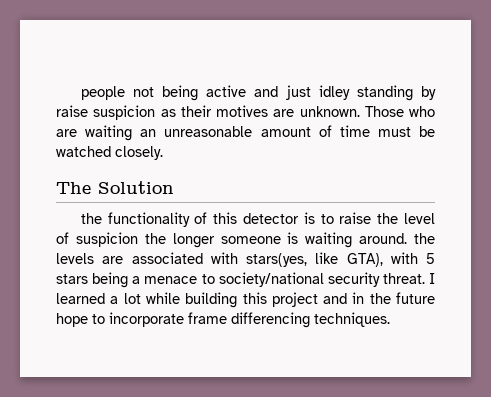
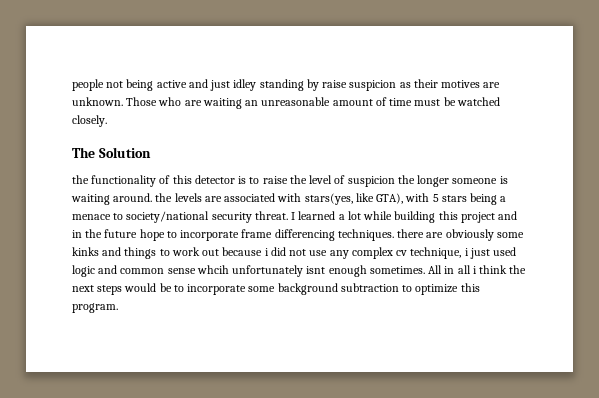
- I learned a lot while building this project and in the future hope to incorporate frame differencing techniques.
+ I learned a lot while building this project and in the future hope to incorporate frame differencing techniques. there are obviously some kinks and things to work out because i did not use any complex cv technique, i just used logic and common sense whcih unfortunately isnt enough sometimes. All in all i think the next steps would be to incorporate some background subtraction to optimize this program.

